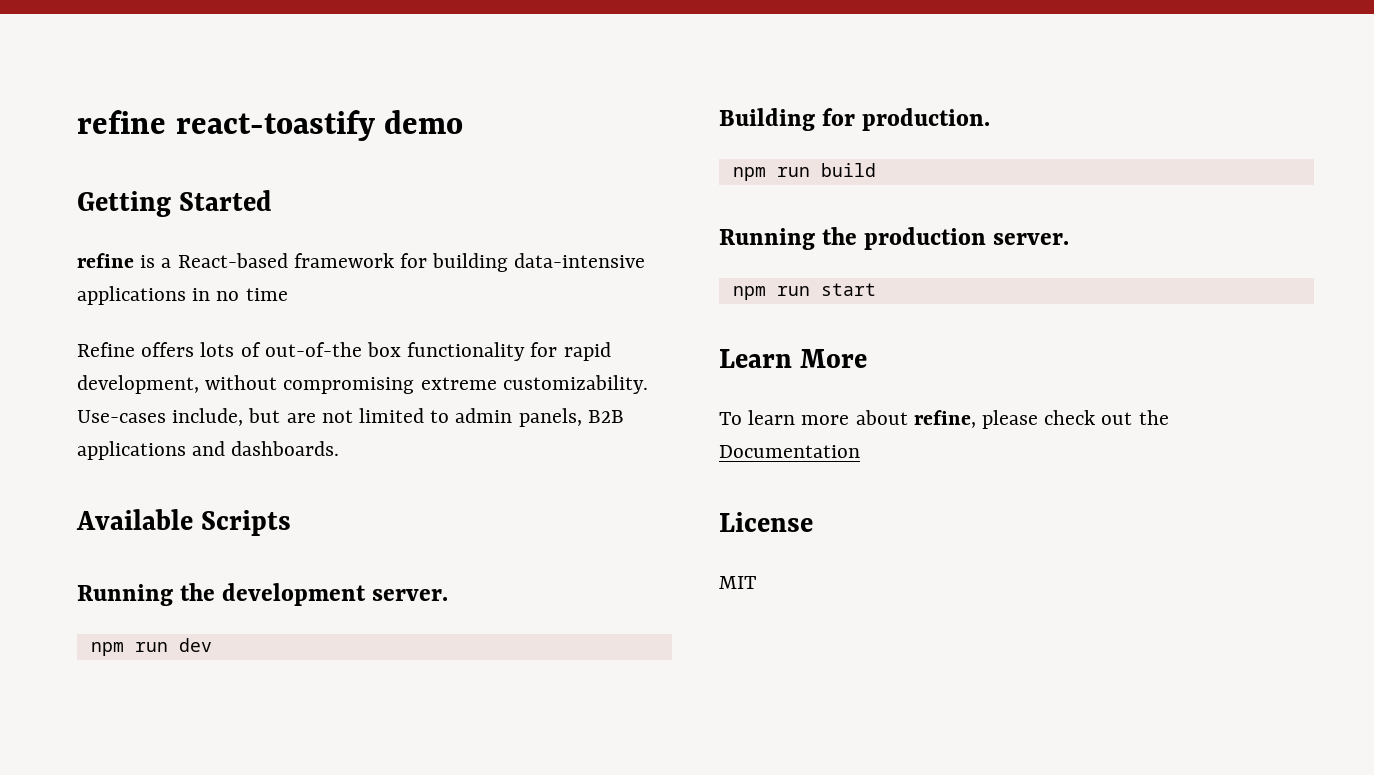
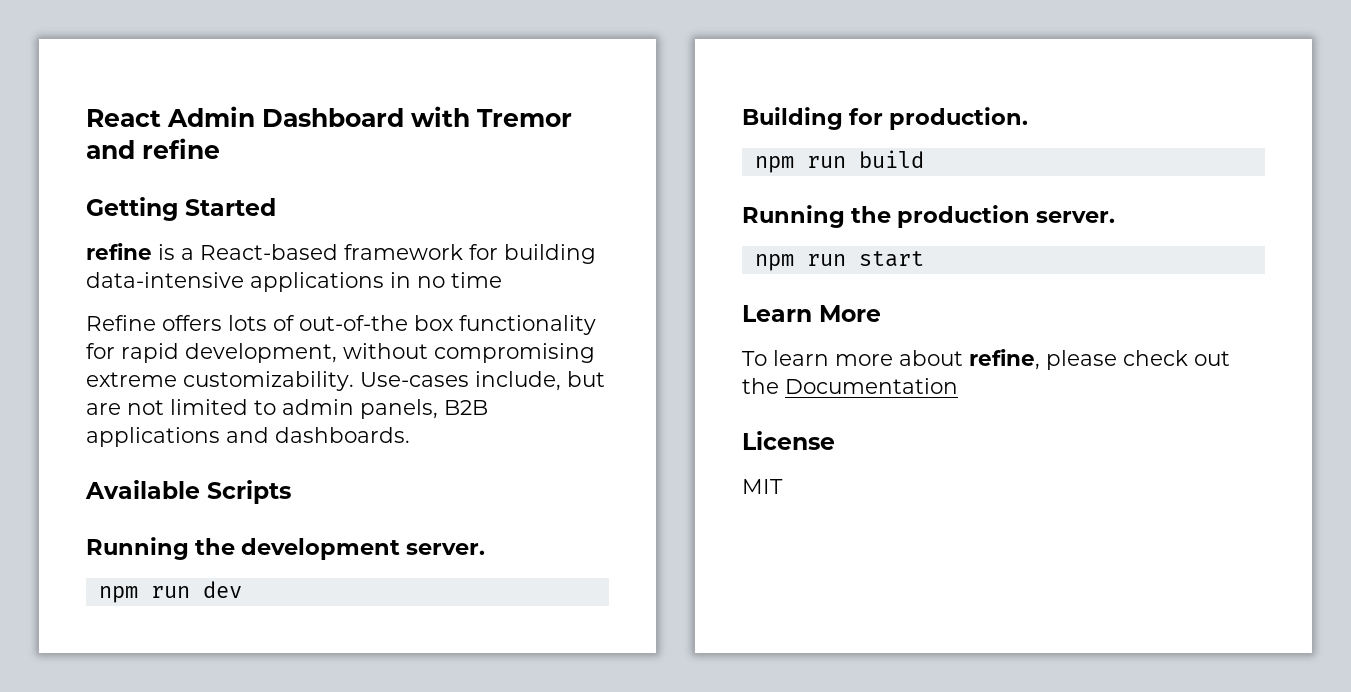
- refine react-toastify demo
+ React Admin Dashboard with Tremor and refine

